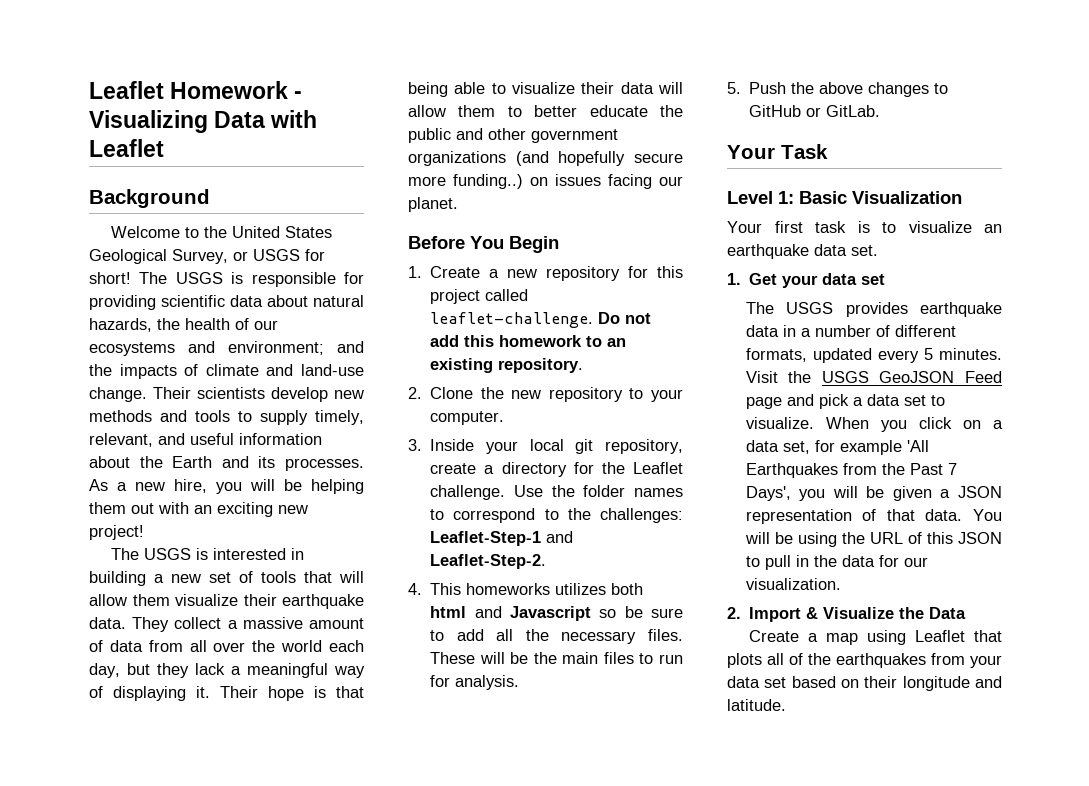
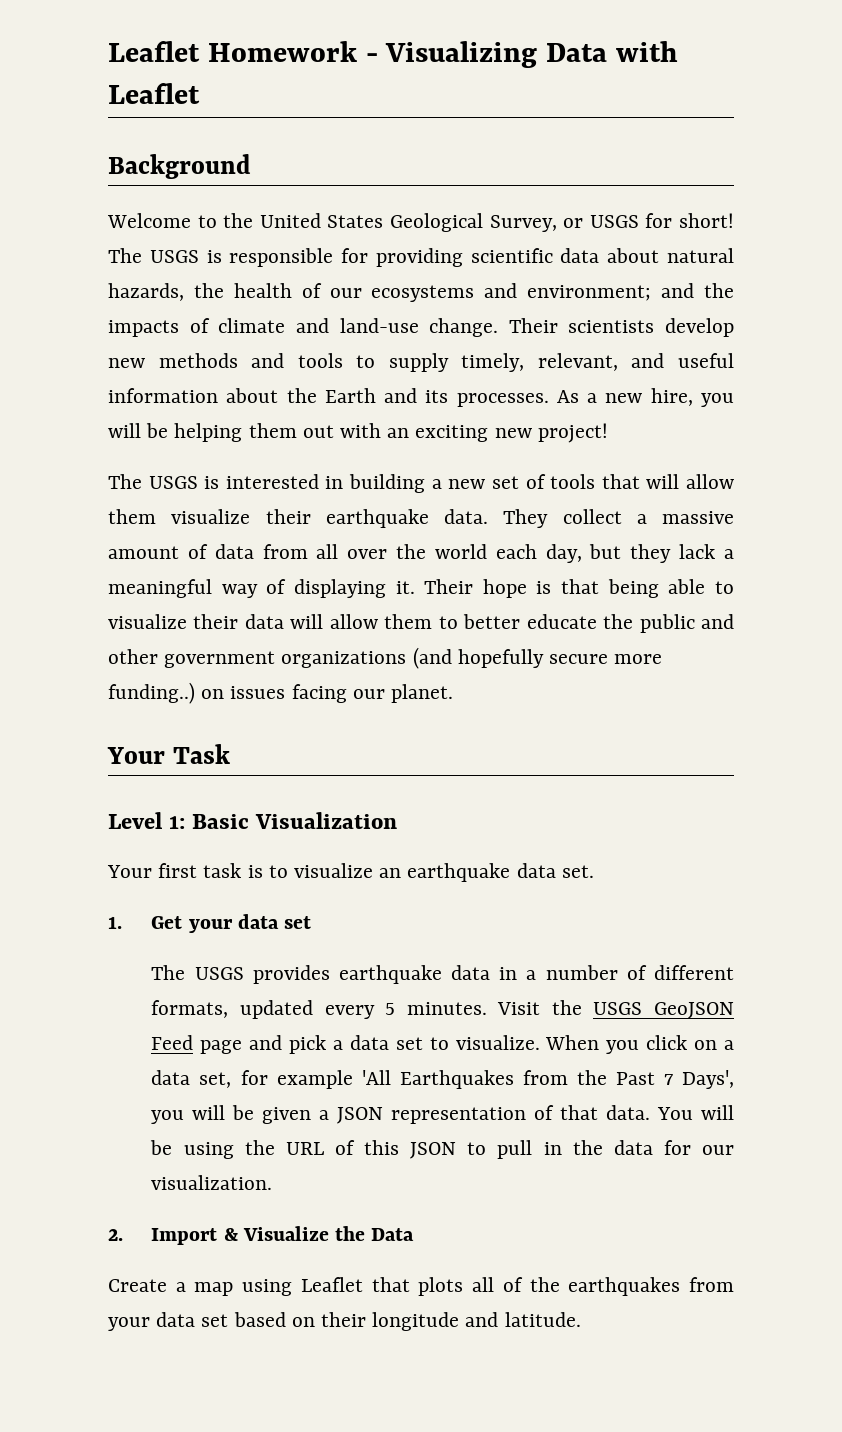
- Before You Begin
- 1. Create a new repository for this project called leaflet-challenge. Do not add this homework to an existing repository.
- 2. Clone the new repository to your computer.
- 3. Inside your local git repository, create a directory for the Leaflet challenge. Use the folder names to correspond to the challenges: Leaflet-Step-1 and Leaflet-Step-2.
- 4. This homeworks utilizes both html and Javascript so be sure to add all the necessary files. These will be the main files to run for analysis.
- 5. Push the above changes to GitHub or GitLab.

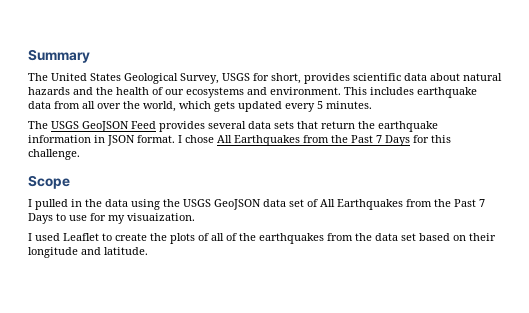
- Leaflet Homework - Visualizing Data with Leaflet
- Background
- Welcome to the United States Geological Survey, or USGS for short! The USGS is responsible for providing scientific data about natural hazards, the health of our ecosystems and environment; and the impacts of climate and land-use change. Their scientists develop new methods and tools to supply timely, relevant, and useful information about the Earth and its processes. As a new hire, you will be helping them out with an exciting new project!
- The USGS is interested in building a new set of tools that will allow them visualize their earthquake data. They collect a massive amount of data from all over the world each day, but they lack a meaningful way of displaying it. Their hope is that being able to visualize their data will allow them to better educate the public and other government organizations (and hopefully secure more funding..) on issues facing our planet.
- Your Task
- Level 1: Basic Visualization
- Your first task is to visualize an earthquake data set.
- 1. Get your data set
- The USGS provides earthquake data in a number of different formats, updated every 5 minutes. Visit the USGS GeoJSON Feed page and pick a data set to visualize. When you click on a data set, for example 'All Earthquakes from the Past 7 Days', you will be given a JSON representation of that data. You will be using the URL of this JSON to pull in the data for our visualization.
- 2. Import & Visualize the Data
- Create a map using Leaflet that plots all of the earthquakes from your data set based on their longitude and latitude.
+ Summary
+ The United States Geological Survey, USGS for short, provides scientific data about natural hazards and the health of our ecosystems and environment. This includes earthquake data from all over the world, which gets updated every 5 minutes.
+ The USGS GeoJSON Feed provides several data sets that return the earthquake information in JSON format. I chose All Earthquakes from the Past 7 Days for this challenge.
+ Scope
+ I pulled in the data using the USGS GeoJSON data set of All Earthquakes from the Past 7 Days to use for my visuaization.
+ I used Leaflet to create the plots of all of the earthquakes from the data set based on their longitude and latitude.

